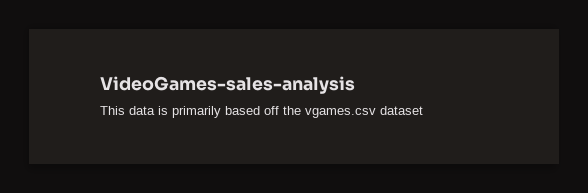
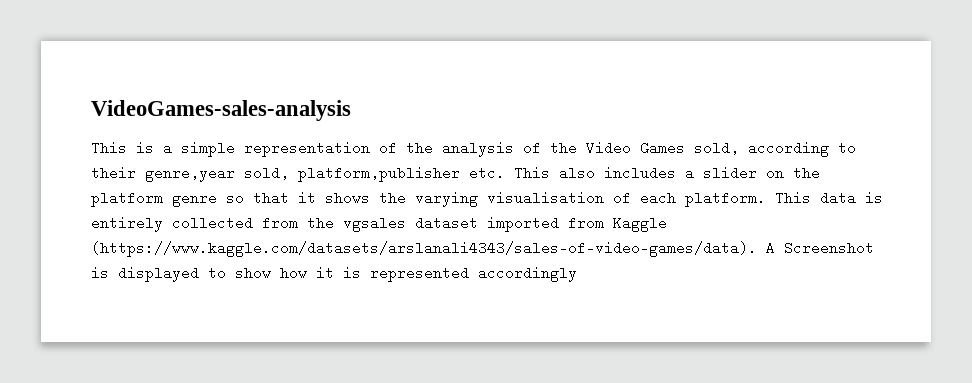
- This data is primarily based off the vgames.csv dataset
+ This is a simple representation of the analysis of the Video Games sold, according to their genre,year sold, platform,publisher etc. This also includes a slider on the platform genre so that it shows the varying visualisation of each platform. This data is entirely collected from the vgsales dataset imported from Kaggle (https://www.kaggle.com/datasets/arslanali4343/sales-of-video-games/data). A Screenshot is displayed to show how it is represented accordingly

